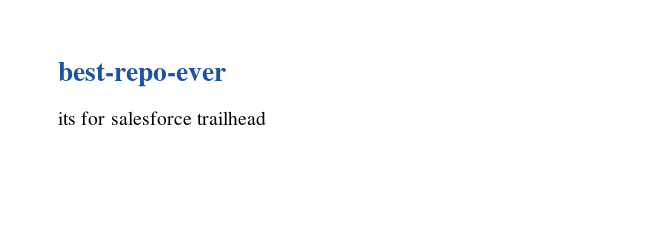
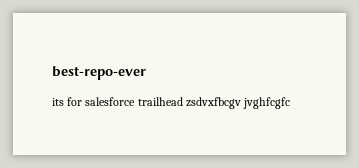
- its for salesforce trailhead
+ its for salesforce trailhead zsdvxfbcgv jvghfcgfc

